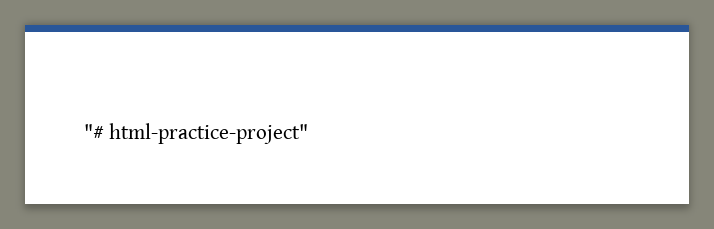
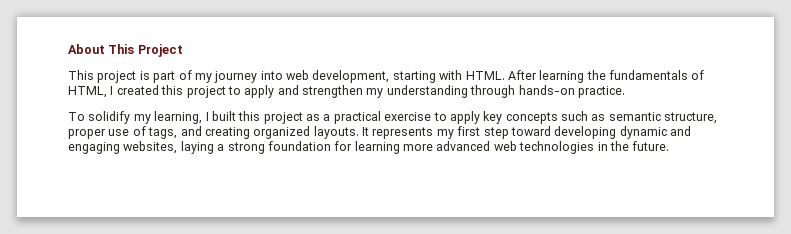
- "# html-practice-project"
+ About This Project
+ This project is part of my journey into web development, starting with HTML. After learning the fundamentals of HTML, I created this project to apply and strengthen my understanding through hands-on practice.
+ To solidify my learning, I built this project as a practical exercise to apply key concepts such as semantic structure, proper use of tags, and creating organized layouts. It represents my first step toward developing dynamic and engaging websites, laying a strong foundation for learning more advanced web technologies in the future.

